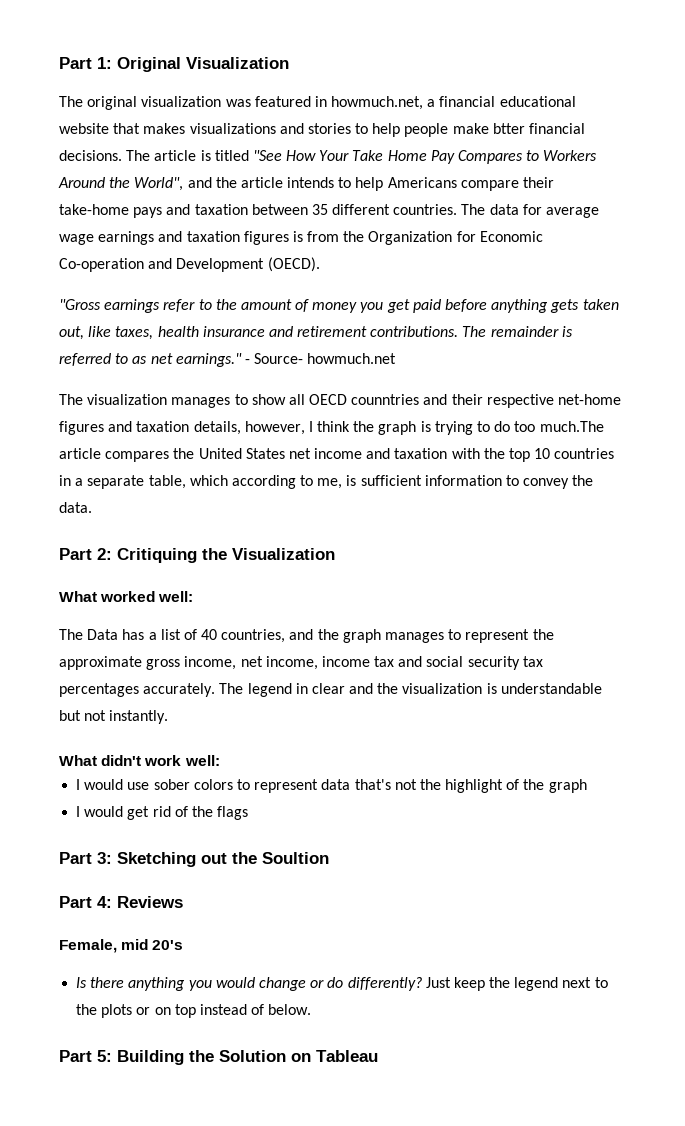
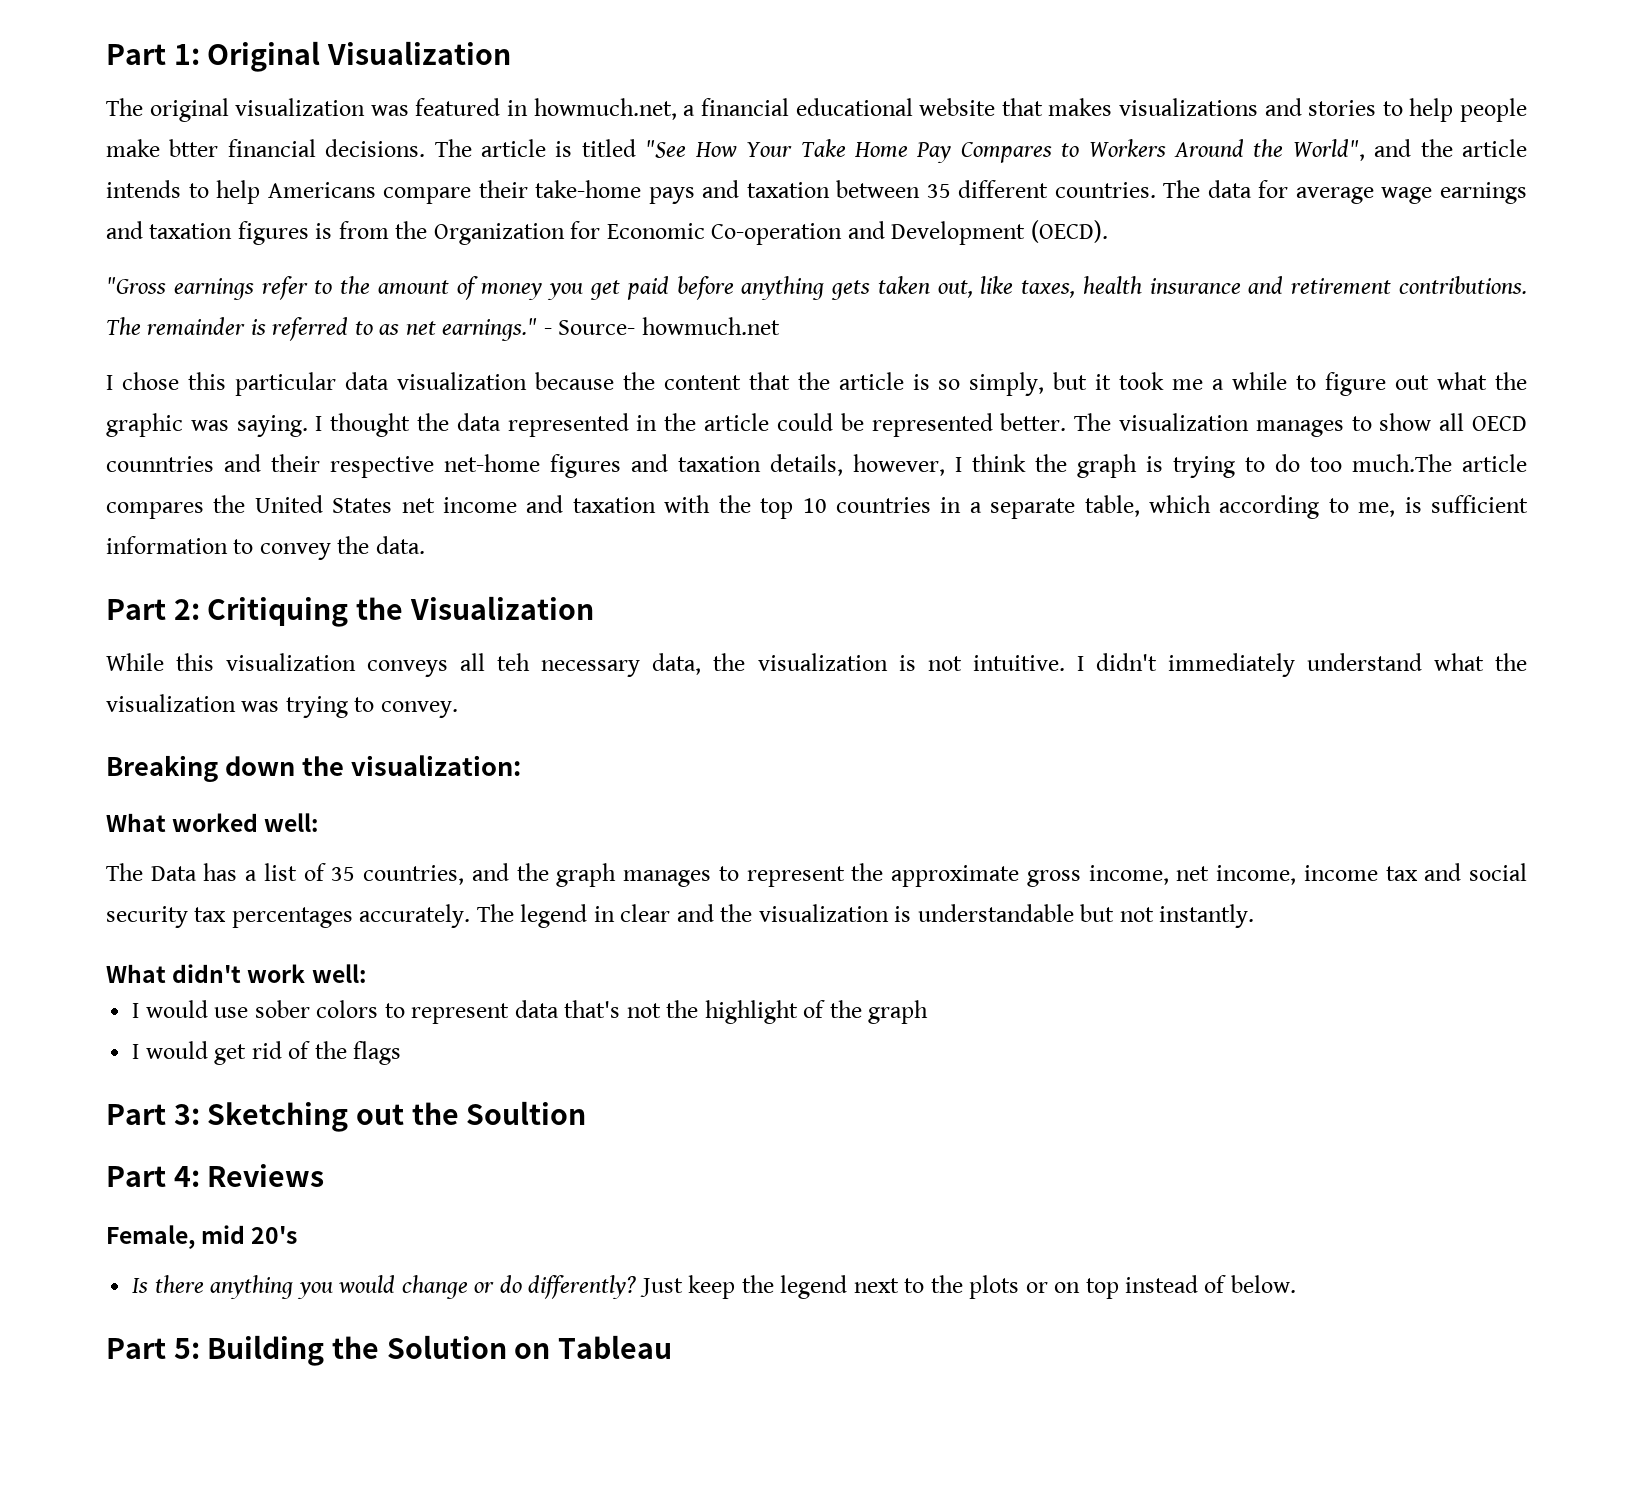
+ I chose this particular data visualization because the content that the article is so simply, but it took me a while to figure out what the graphic was saying. I thought the data represented in the article could be represented better.
+ While this visualization conveys all teh necessary data, the visualization is not intuitive. I didn't immediately understand what the visualization was trying to convey.
+ Breaking down the visualization:
- The Data has a list of 40 countries, and the graph manages to represent the approximate gross income, net income, income tax and social security tax percentages accurately.
+ The Data has a list of 35 countries, and the graph manages to represent the approximate gross income, net income, income tax and social security tax percentages accurately.

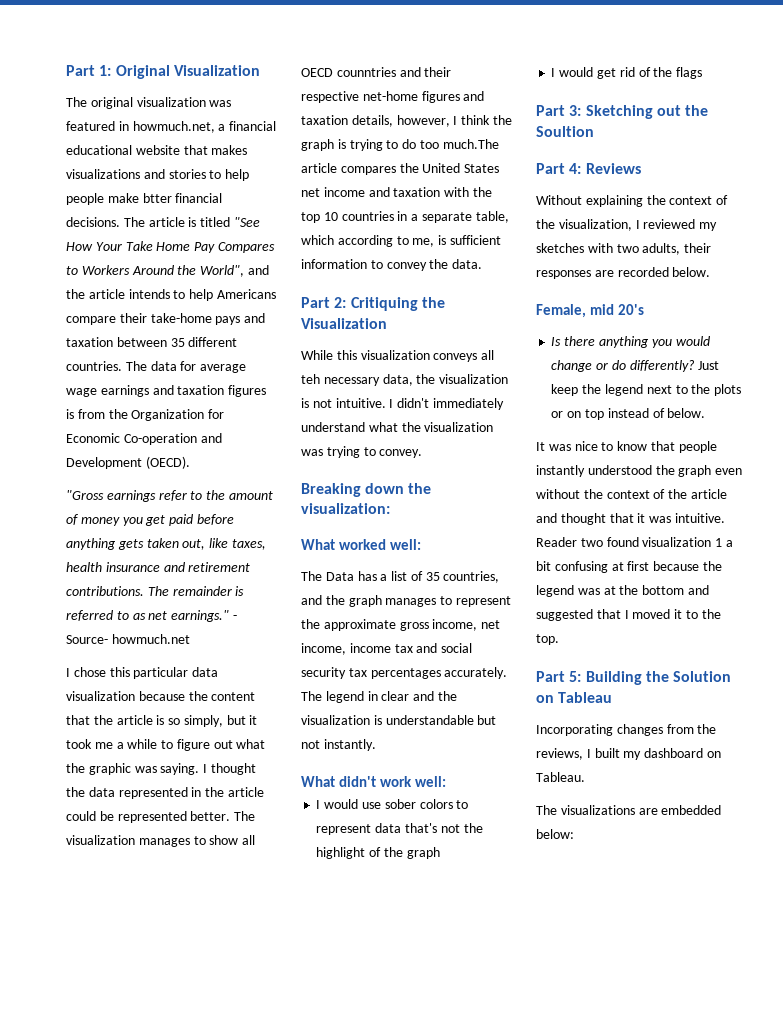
+ Without explaining the context of the visualization, I reviewed my sketches with two adults, their responses are recorded below.
+ It was nice to know that people instantly understood the graph even without the context of the article and thought that it was intuitive. Reader two found visualization 1 a bit confusing at first because the legend was at the bottom and suggested that I moved it to the top.
+ Incorporating changes from the reviews, I built my dashboard on Tableau.
+ The visualizations are embedded below:

